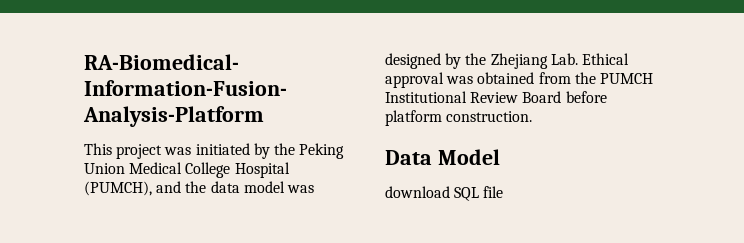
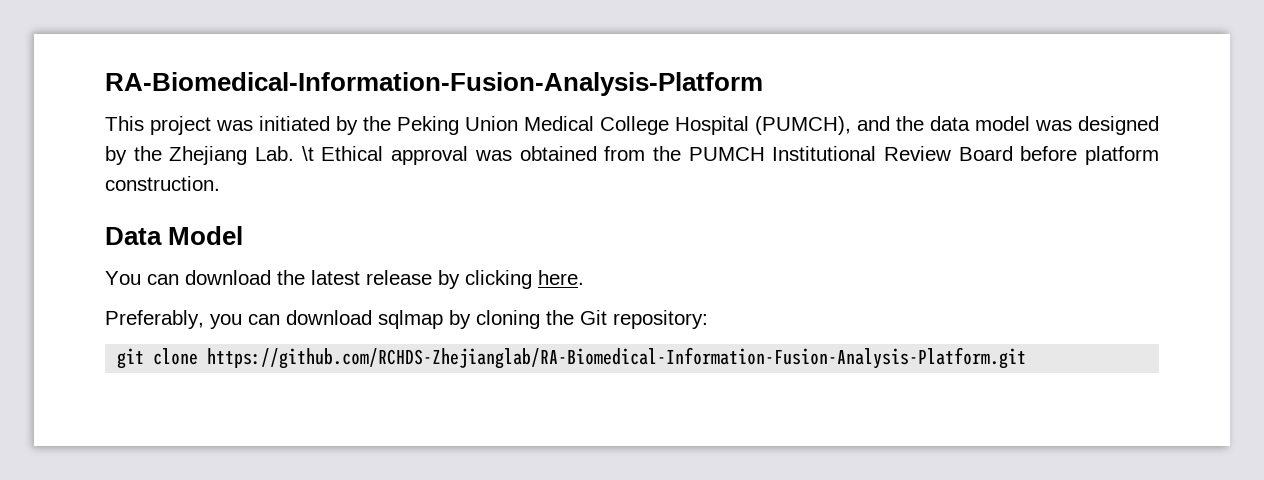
- This project was initiated by the Peking Union Medical College Hospital (PUMCH), and the data model was designed by the Zhejiang Lab. Ethical approval was obtained from the PUMCH Institutional Review Board before platform construction.
+ This project was initiated by the Peking Union Medical College Hospital (PUMCH), and the data model was designed by the Zhejiang Lab. \t Ethical approval was obtained from the PUMCH Institutional Review Board before platform construction.
- download SQL file
+ You can download the latest release by clicking here.
+ Preferably, you can download sqlmap by cloning the Git repository:
+ git clone https://github.com/RCHDS-Zhejianglab/RA-Biomedical-Information-Fusion-Analysis-Platform.git

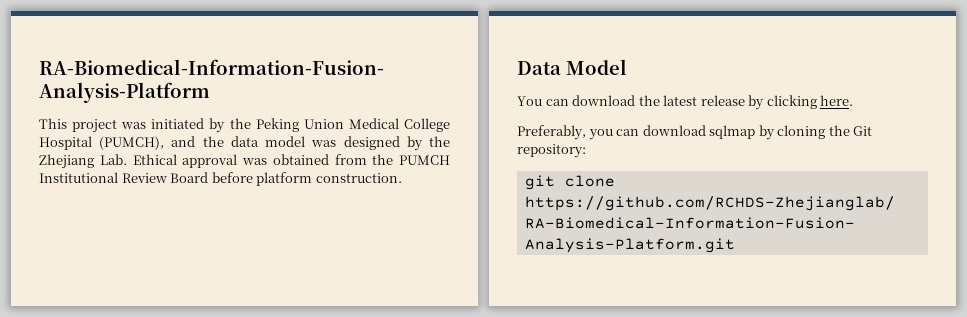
- This project was initiated by the Peking Union Medical College Hospital (PUMCH), and the data model was designed by the Zhejiang Lab. \t Ethical approval was obtained from the PUMCH Institutional Review Board before platform construction.
+ This project was initiated by the Peking Union Medical College Hospital (PUMCH), and the data model was designed by the Zhejiang Lab. Ethical approval was obtained from the PUMCH Institutional Review Board before platform construction.

